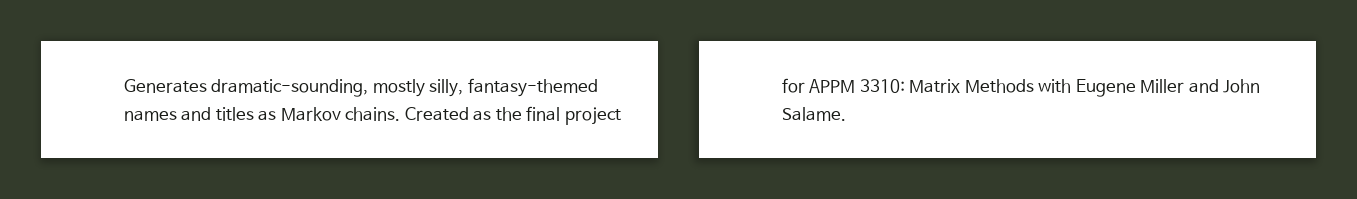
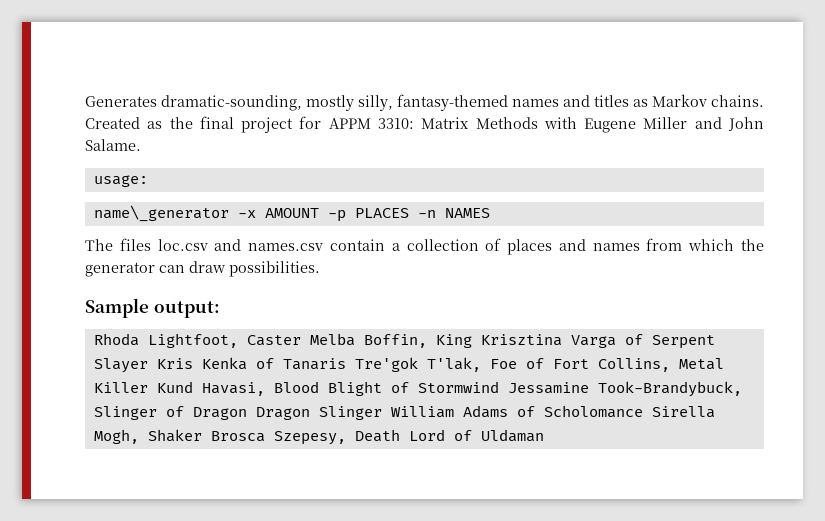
+ usage:
+ name\_generator -x AMOUNT -p PLACES -n NAMES
+ The files loc.csv and names.csv contain a collection of places and names from which the generator can draw possibilities.
+ Sample output:
+ Rhoda Lightfoot, Caster Melba Boffin, King Krisztina Varga of Serpent Slayer Kris Kenka of Tanaris Tre'gok T'lak, Foe of Fort Collins, Metal Killer Kund Havasi, Blood Blight of Stormwind Jessamine Took-Brandybuck, Slinger of Dragon Dragon Slinger William Adams of Scholomance Sirella Mogh, Shaker Brosca Szepesy, Death Lord of Uldaman

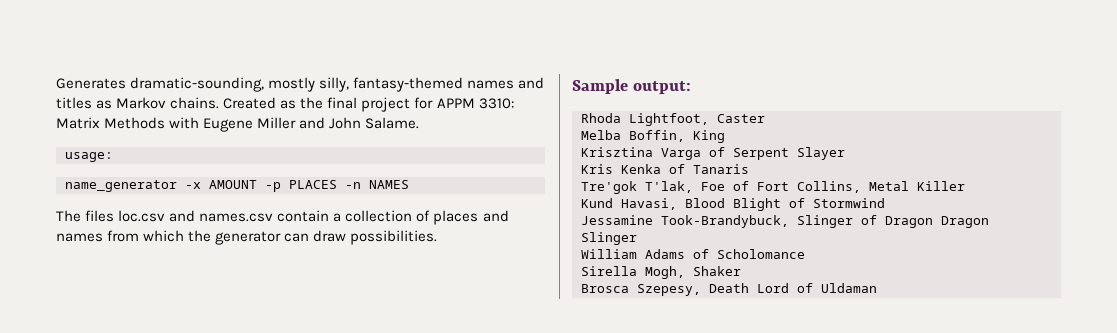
- name\_generator -x AMOUNT -p PLACES -n NAMES
+ name_generator -x AMOUNT -p PLACES -n NAMES
- Rhoda Lightfoot, Caster Melba Boffin, King Krisztina Varga of Serpent Slayer Kris Kenka of Tanaris Tre'gok T'lak, Foe of Fort Collins, Metal Killer Kund Havasi, Blood Blight of Stormwind Jessamine Took-Brandybuck, Slinger of Dragon Dragon Slinger William Adams of Scholomance Sirella Mogh, Shaker Brosca Szepesy, Death Lord of Uldaman
+ Rhoda Lightfoot, Caster
+ Melba Boffin, King
+ Krisztina Varga of Serpent Slayer
+ Kris Kenka of Tanaris
+ Tre'gok T'lak, Foe of Fort Collins, Metal Killer
+ Kund Havasi, Blood Blight of Stormwind
+ Jessamine Took-Brandybuck, Slinger of Dragon Dragon Slinger
+ William Adams of Scholomance
+ Sirella Mogh, Shaker
+ Brosca Szepesy, Death Lord of Uldaman

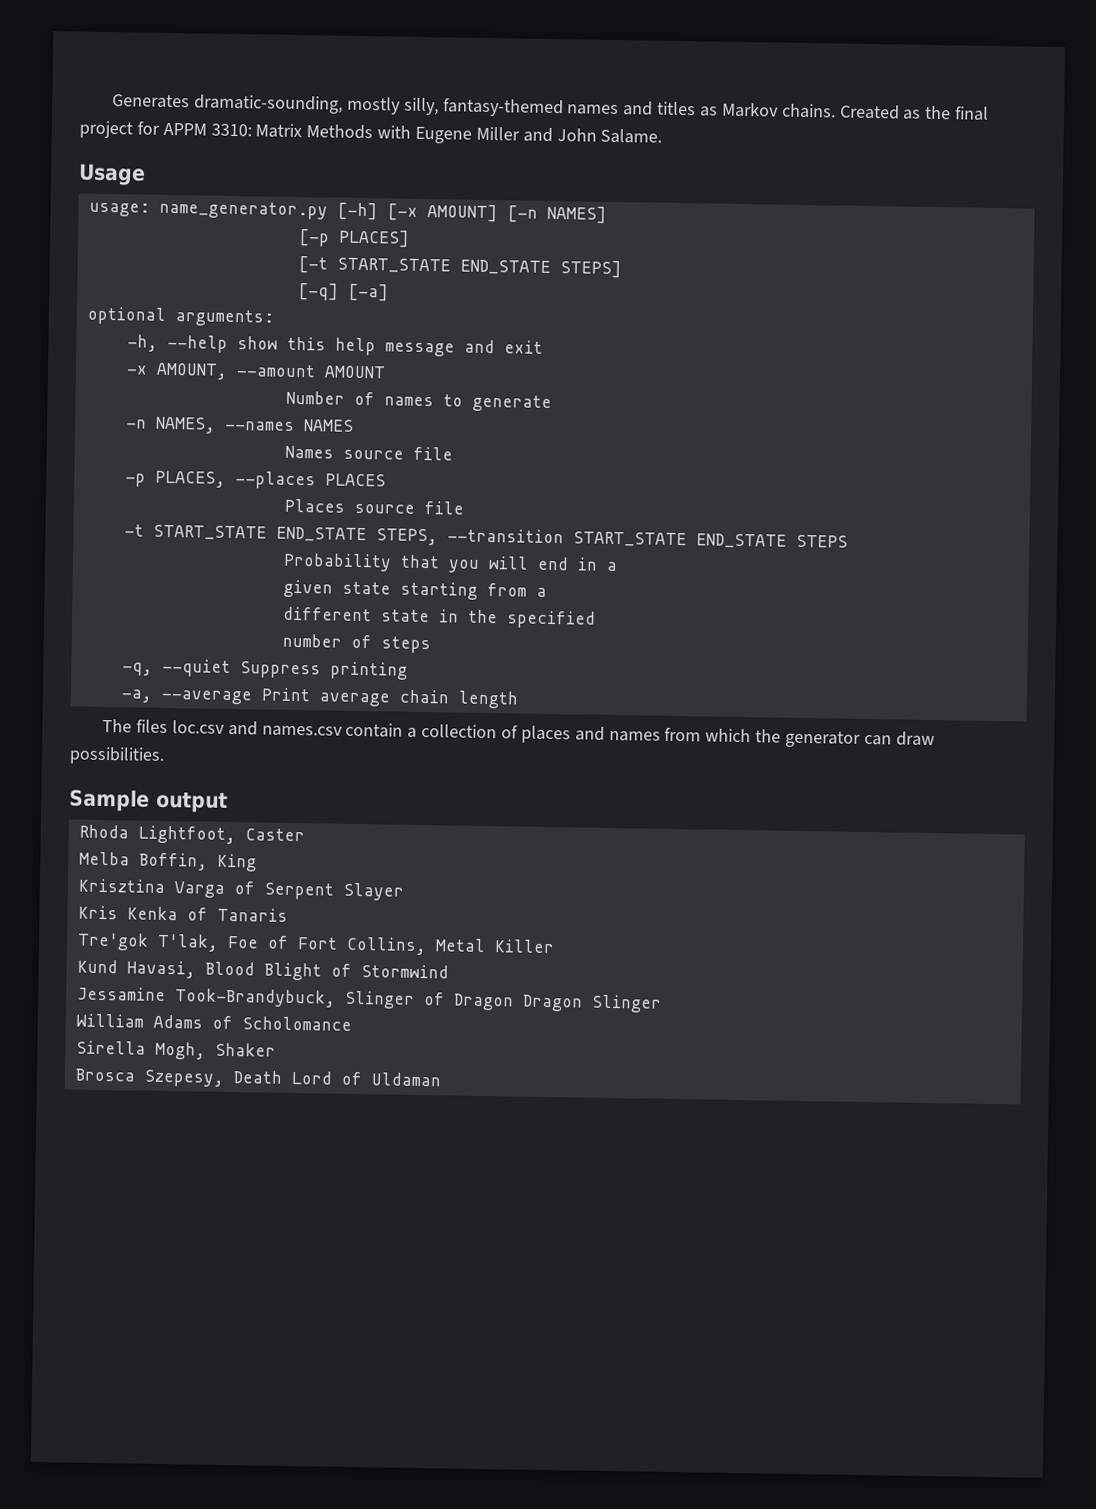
+ Usage
- usage:
- name_generator -x AMOUNT -p PLACES -n NAMES
+ usage: name_generator.py [-h] [-x AMOUNT] [-n NAMES]
+ [-p PLACES]
+ [-t START_STATE END_STATE STEPS]
+ [-q] [-a]
+ optional arguments:
+ -h, --help show this help message and exit
+ -x AMOUNT, --amount AMOUNT
+ Number of names to generate
+ -n NAMES, --names NAMES
+ Names source file
+ -p PLACES, --places PLACES
+ Places source file
+ -t START_STATE END_STATE STEPS, --transition START_STATE END_STATE STEPS
+ Probability that you will end in a
+ given state starting from a
+ different state in the specified
+ number of steps
+ -q, --quiet Suppress printing
+ -a, --average Print average chain length
- Sample output:
+ Sample output

